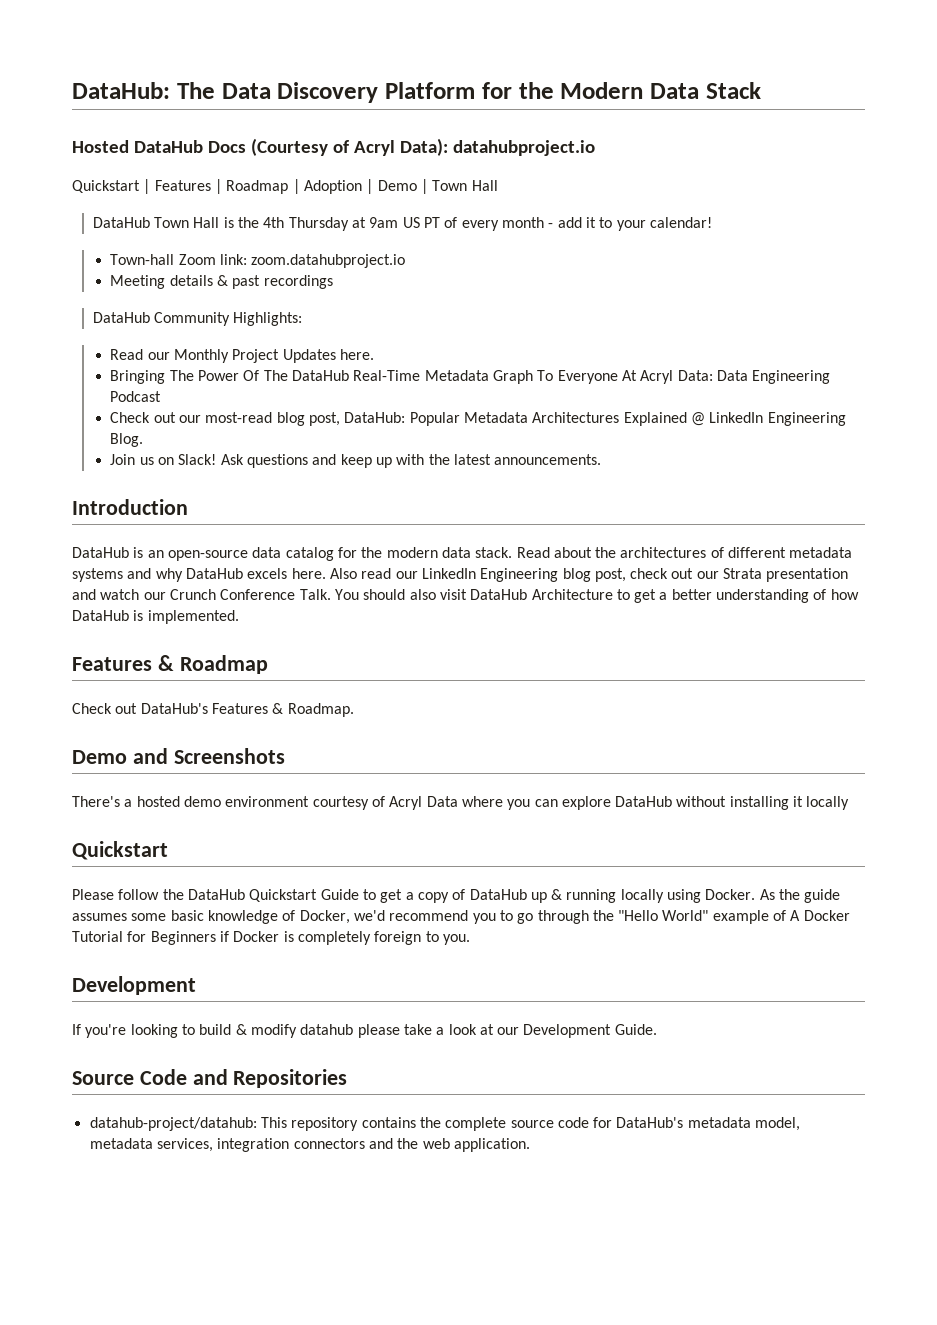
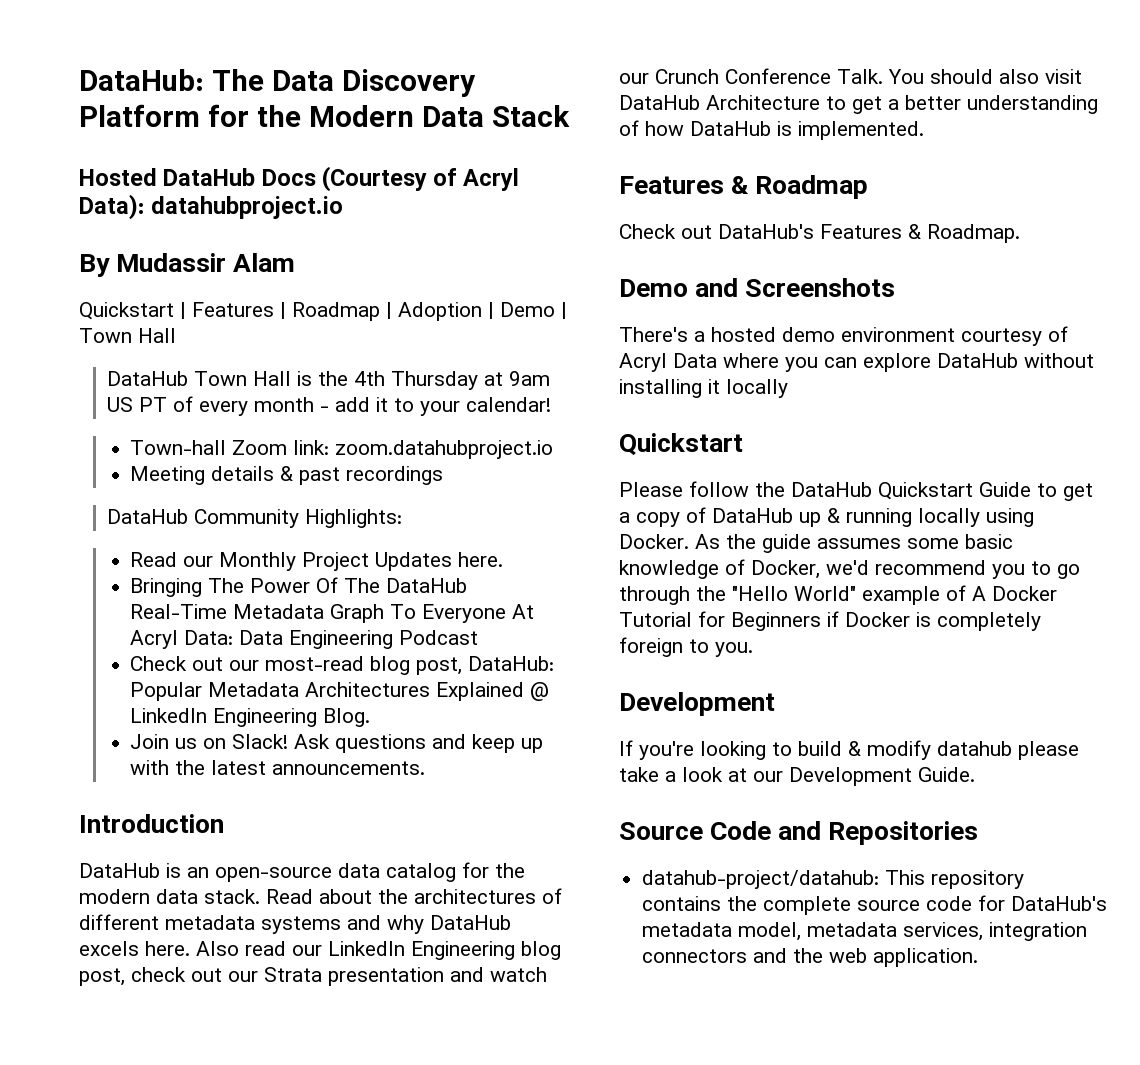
+ By Mudassir Alam

